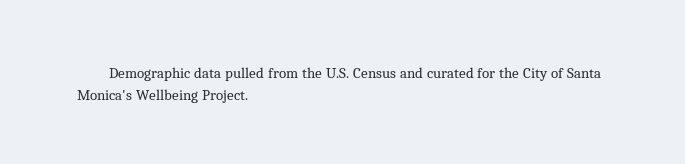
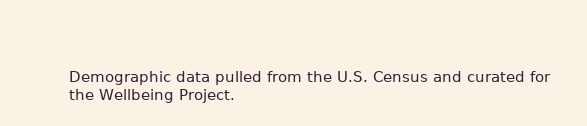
- Demographic data pulled from the U.S. Census and curated for the City of Santa Monica's Wellbeing Project.
+ Demographic data pulled from the U.S. Census and curated for the Wellbeing Project.

